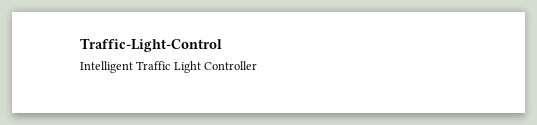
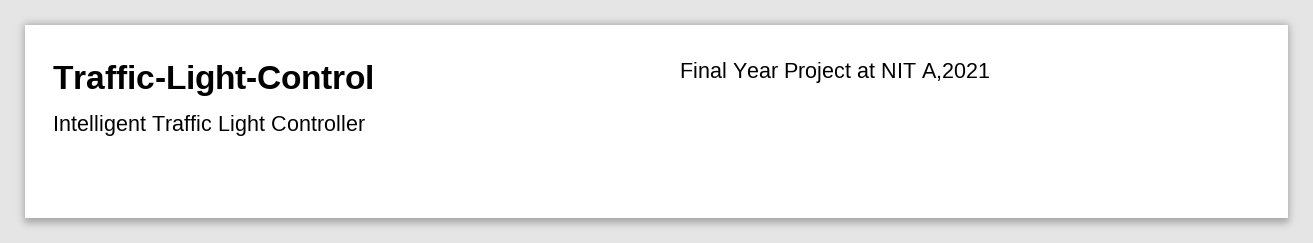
+ Final Year Project at NIT A,2021

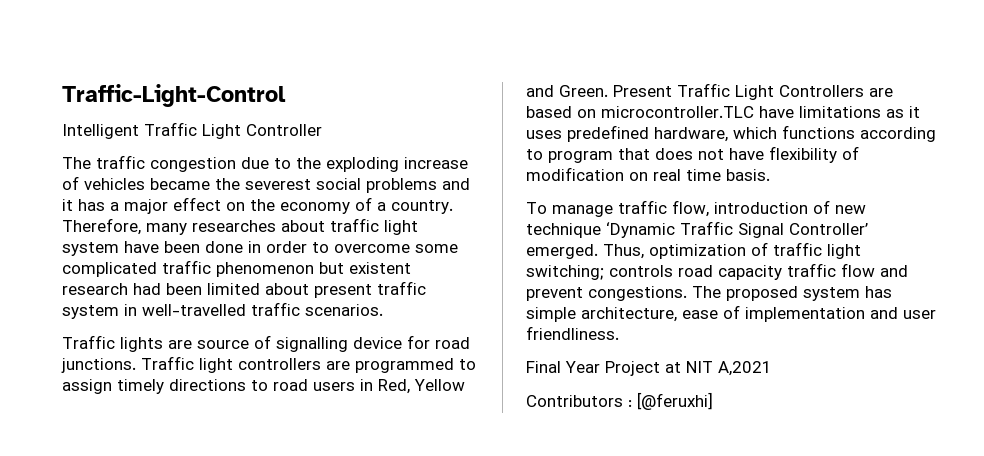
+ The traffic congestion due to the exploding increase of vehicles became the severest social problems and it has a major effect on the economy of a country. Therefore, many researches about traffic light system have been done in order to overcome some complicated traffic phenomenon but existent research had been limited about present traffic system in well-travelled traffic scenarios.
+ Traffic lights are source of signalling device for road junctions. Traffic light controllers are programmed to assign timely directions to road users in Red, Yellow and Green. Present Traffic Light Controllers are based on microcontroller.TLC have limitations as it uses predefined hardware, which functions according to program that does not have flexibility of modification on real time basis.
+ To manage traffic flow, introduction of new technique ‘Dynamic Traffic Signal Controller’ emerged. Thus, optimization of traffic light switching; controls road capacity traffic flow and prevent congestions. The proposed system has simple architecture, ease of implementation and user friendliness.
+ Contributors : [@feruxhi]

